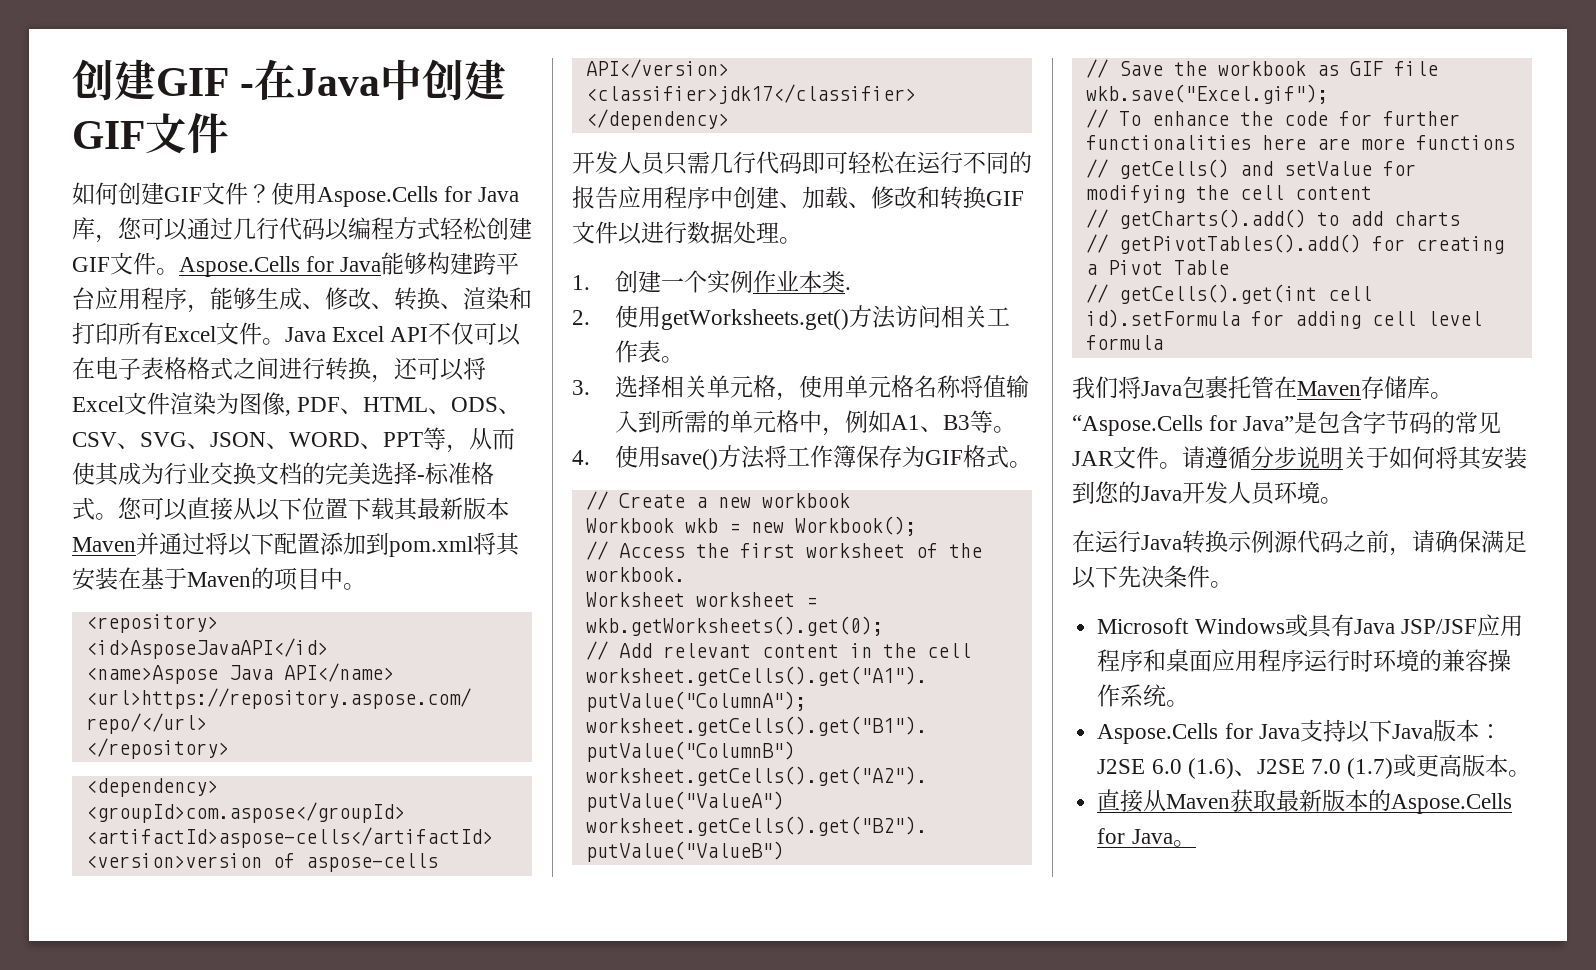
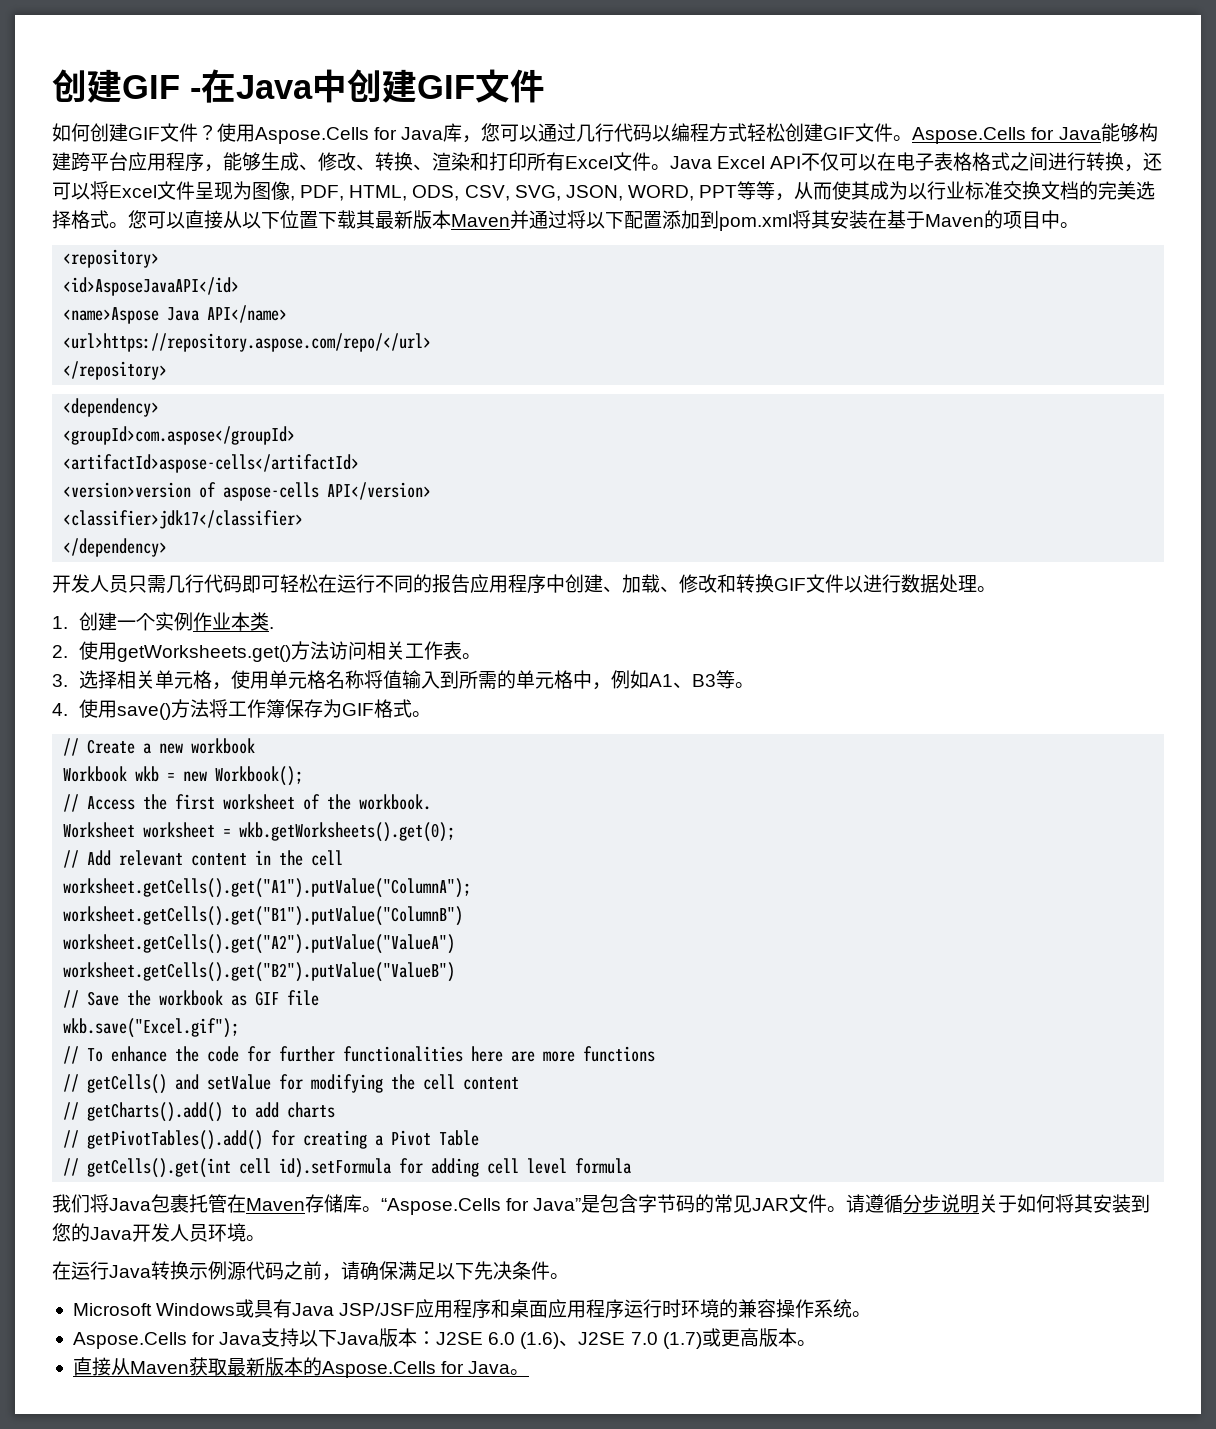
- Java Excel API不仅可以在电子表格格式之间进行转换，还可以将Excel文件渲染为图像, PDF、HTML、ODS、CSV、SVG、JSON、WORD、PPT等，从而使其成为行业交换文档的完美选择-标准格式。
+ Java Excel API不仅可以在电子表格格式之间进行转换，还可以将Excel文件呈现为图像, PDF, HTML, ODS, CSV, SVG, JSON, WORD, PPT等等，从而使其成为以行业标准交换文档的完美选择格式。

